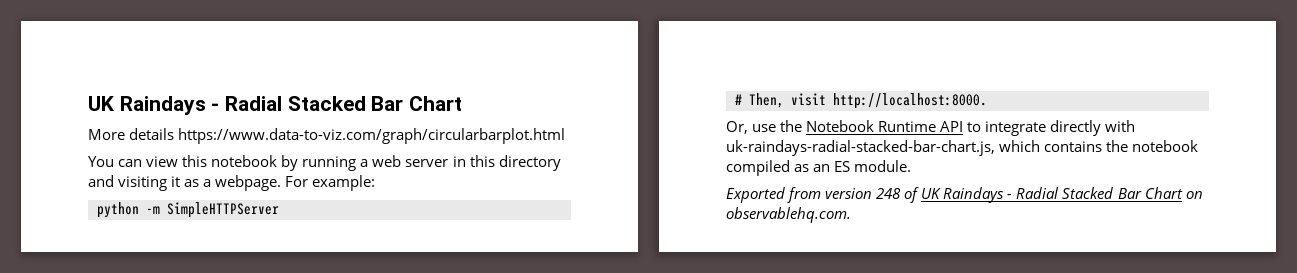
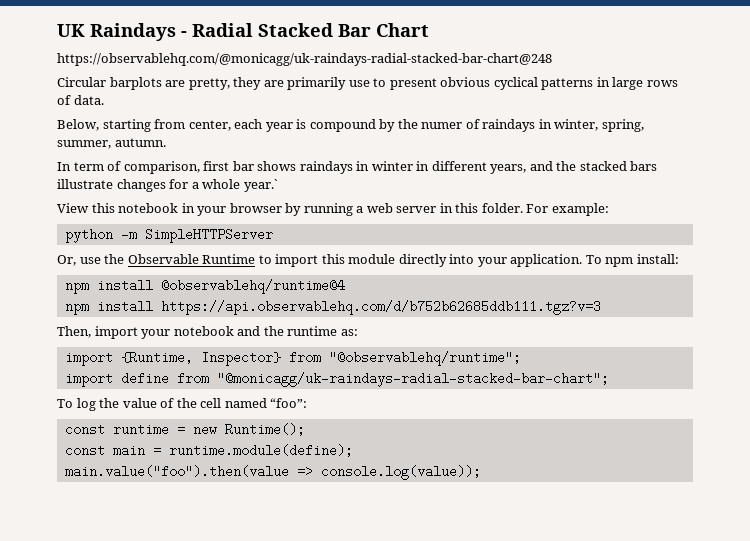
- More details https://www.data-to-viz.com/graph/circularbarplot.html
- You can view this notebook by running a web server in this directory and visiting it as a webpage.
+ https://observablehq.com/@monicagg/uk-raindays-radial-stacked-bar-chart@248
+ Circular barplots are pretty, they are primarily use to present obvious cyclical patterns in large rows of data.
+ Below, starting from center, each year is compound by the numer of raindays in winter, spring, summer, autumn.
+ In term of comparison, first bar shows raindays in winter in different years, and the stacked bars illustrate changes for a whole year.`
+ View this notebook in your browser by running a web server in this folder.
- # Then, visit http://localhost:8000.
- Or, use the Notebook Runtime API to integrate directly with uk-raindays-radial-stacked-bar-chart.js, which contains the notebook compiled as an ES module.
- Exported from version 248 of UK Raindays - Radial Stacked Bar Chart on observablehq.com.
+ Or, use the Observable Runtime to import this module directly into your application. To npm install:
+ npm install @observablehq/runtime@4
+ npm install https://api.observablehq.com/d/b752b62685ddb111.tgz?v=3
+ Then, import your notebook and the runtime as:
+ import {Runtime, Inspector} from "@observablehq/runtime";
+ import define from "@monicagg/uk-raindays-radial-stacked-bar-chart";
+ To log the value of the cell named “foo”:
+ const runtime = new Runtime();
+ const main = runtime.module(define);
+ main.value("foo").then(value => console.log(value));

